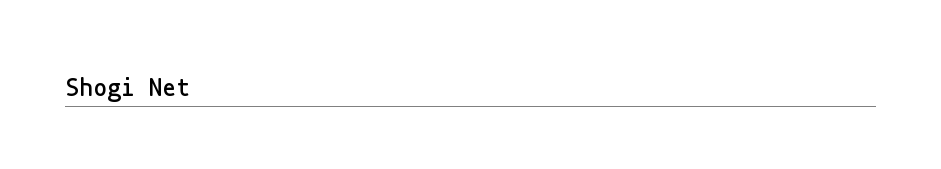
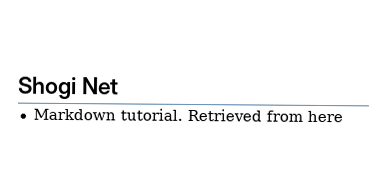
+ Markdown tutorial. Retrieved from here

